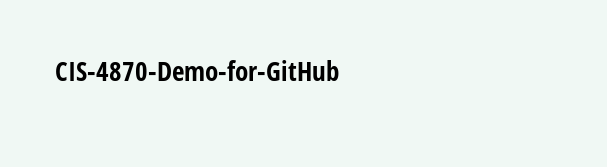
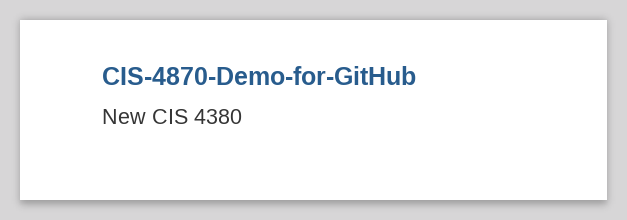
+ New CIS 4380

